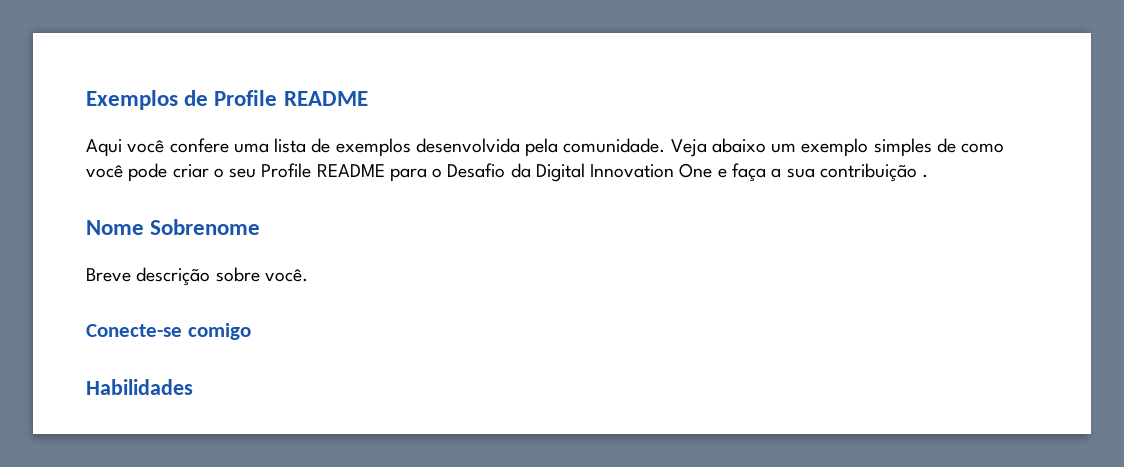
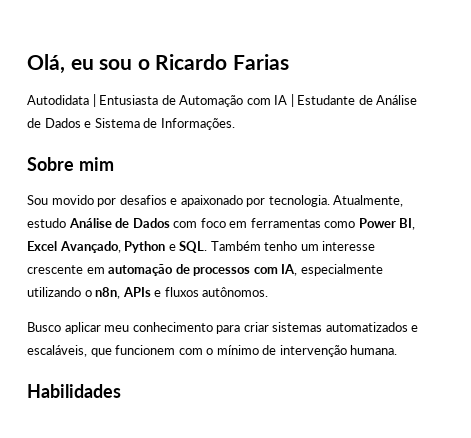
- Exemplos de Profile README
- Aqui você confere uma lista de exemplos desenvolvida pela comunidade. Veja abaixo um exemplo simples de como você pode criar o seu Profile README para o Desafio da Digital Innovation One e faça a sua contribuição .
- Nome Sobrenome
- Breve descrição sobre você.
- Conecte-se comigo
+ Olá, eu sou o Ricardo Farias
+ Autodidata | Entusiasta de Automação com IA | Estudante de Análise de Dados e Sistema de Informações.
+ Sobre mim
+ Sou movido por desafios e apaixonado por tecnologia. Atualmente, estudo Análise de Dados com foco em ferramentas como Power BI, Excel Avançado, Python e SQL. Também tenho um interesse crescente em automação de processos com IA, especialmente utilizando o n8n, APIs e fluxos autônomos.
+ Busco aplicar meu conhecimento para criar sistemas automatizados e escaláveis, que funcionem com o mínimo de intervenção humana.

